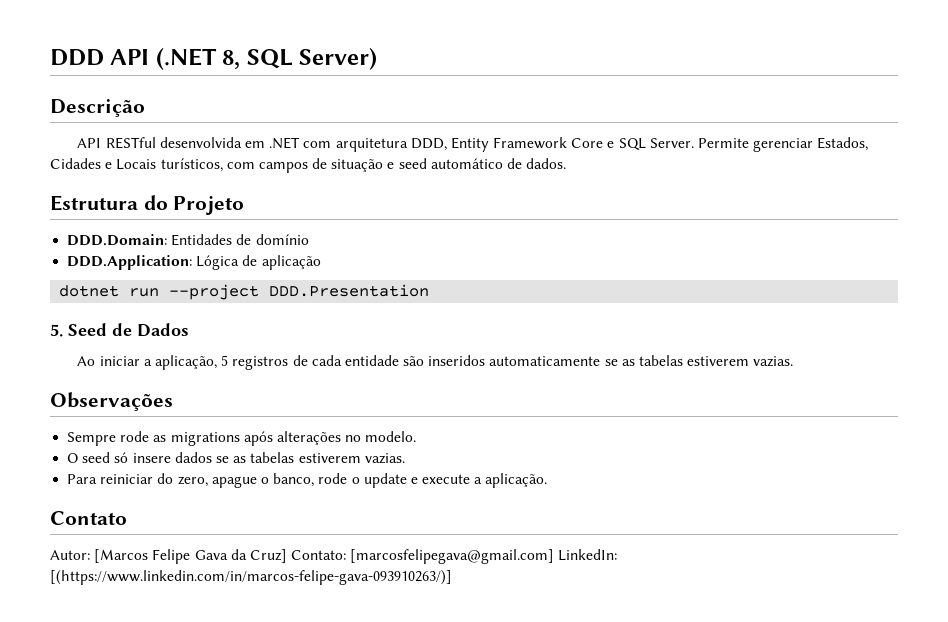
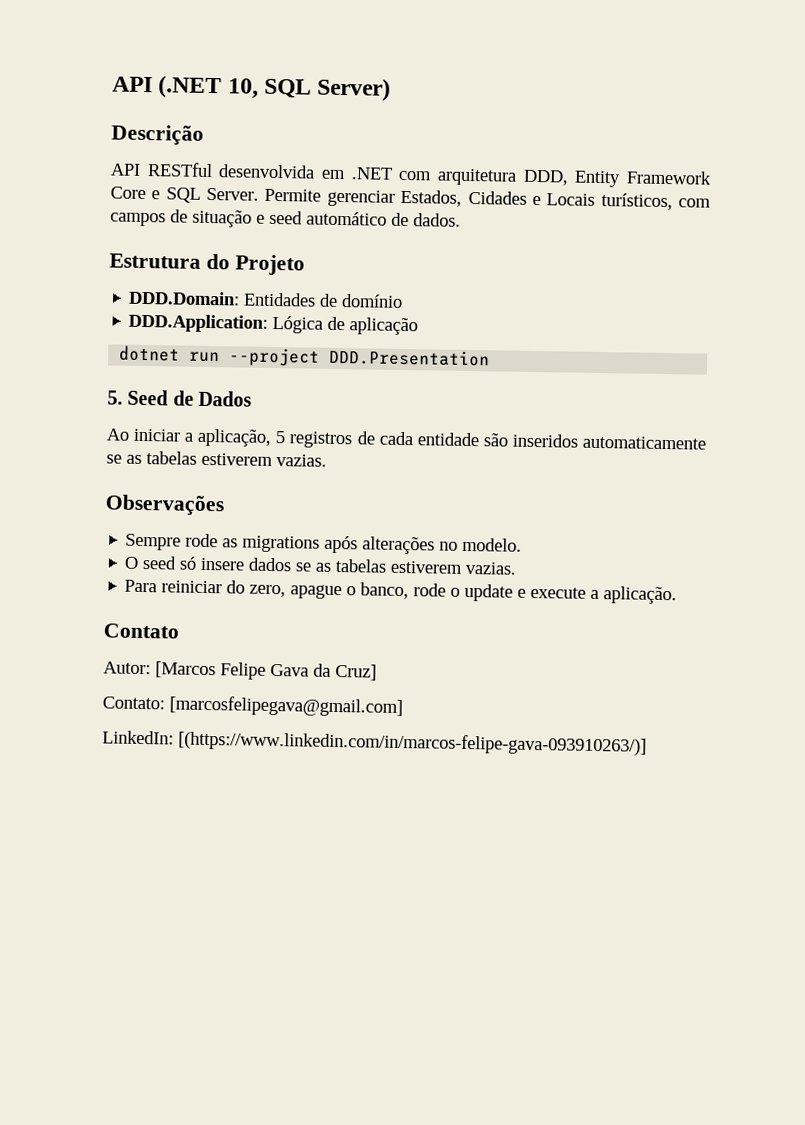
- DDD API (.NET 8, SQL Server)
+ API (.NET 10, SQL Server)
- Autor: [Marcos Felipe Gava da Cruz] Contato: [marcosfelipegava@gmail.com] LinkedIn: [(https://www.linkedin.com/in/marcos-felipe-gava-093910263/)]
+ Autor: [Marcos Felipe Gava da Cruz]
+ Contato: [marcosfelipegava@gmail.com]
+ LinkedIn: [(https://www.linkedin.com/in/marcos-felipe-gava-093910263/)]

